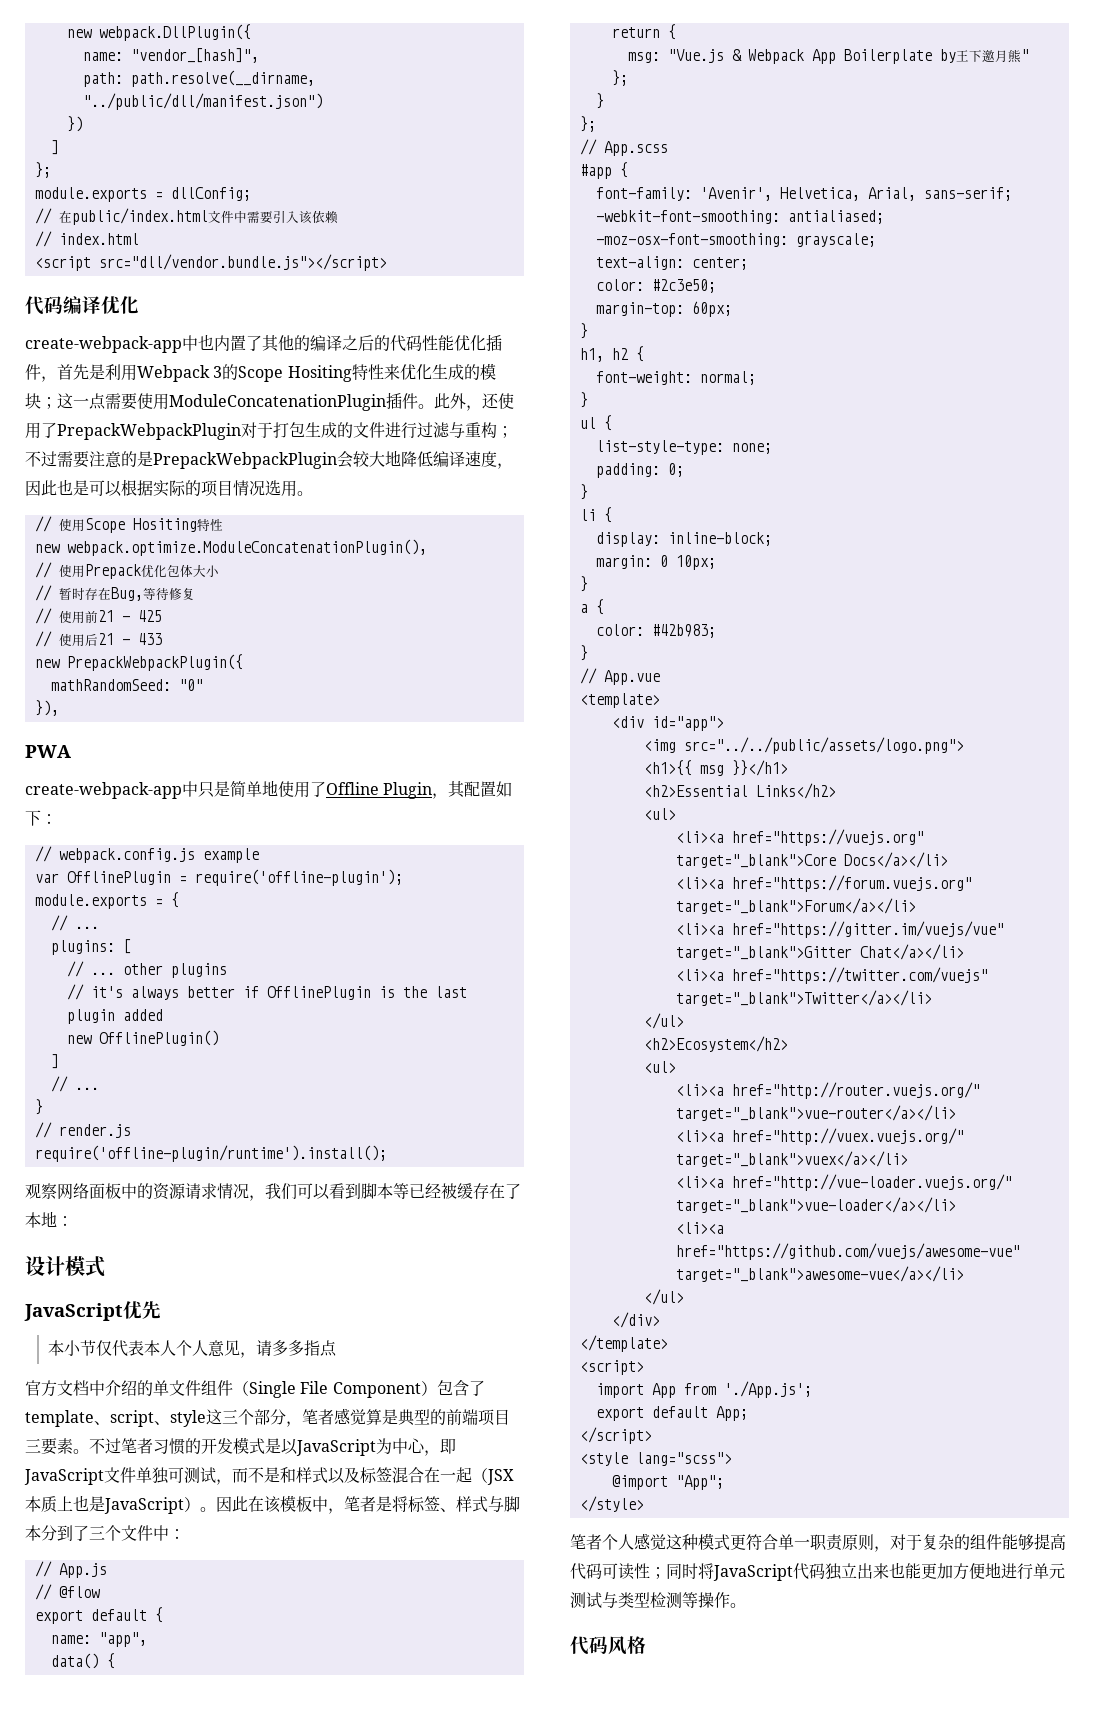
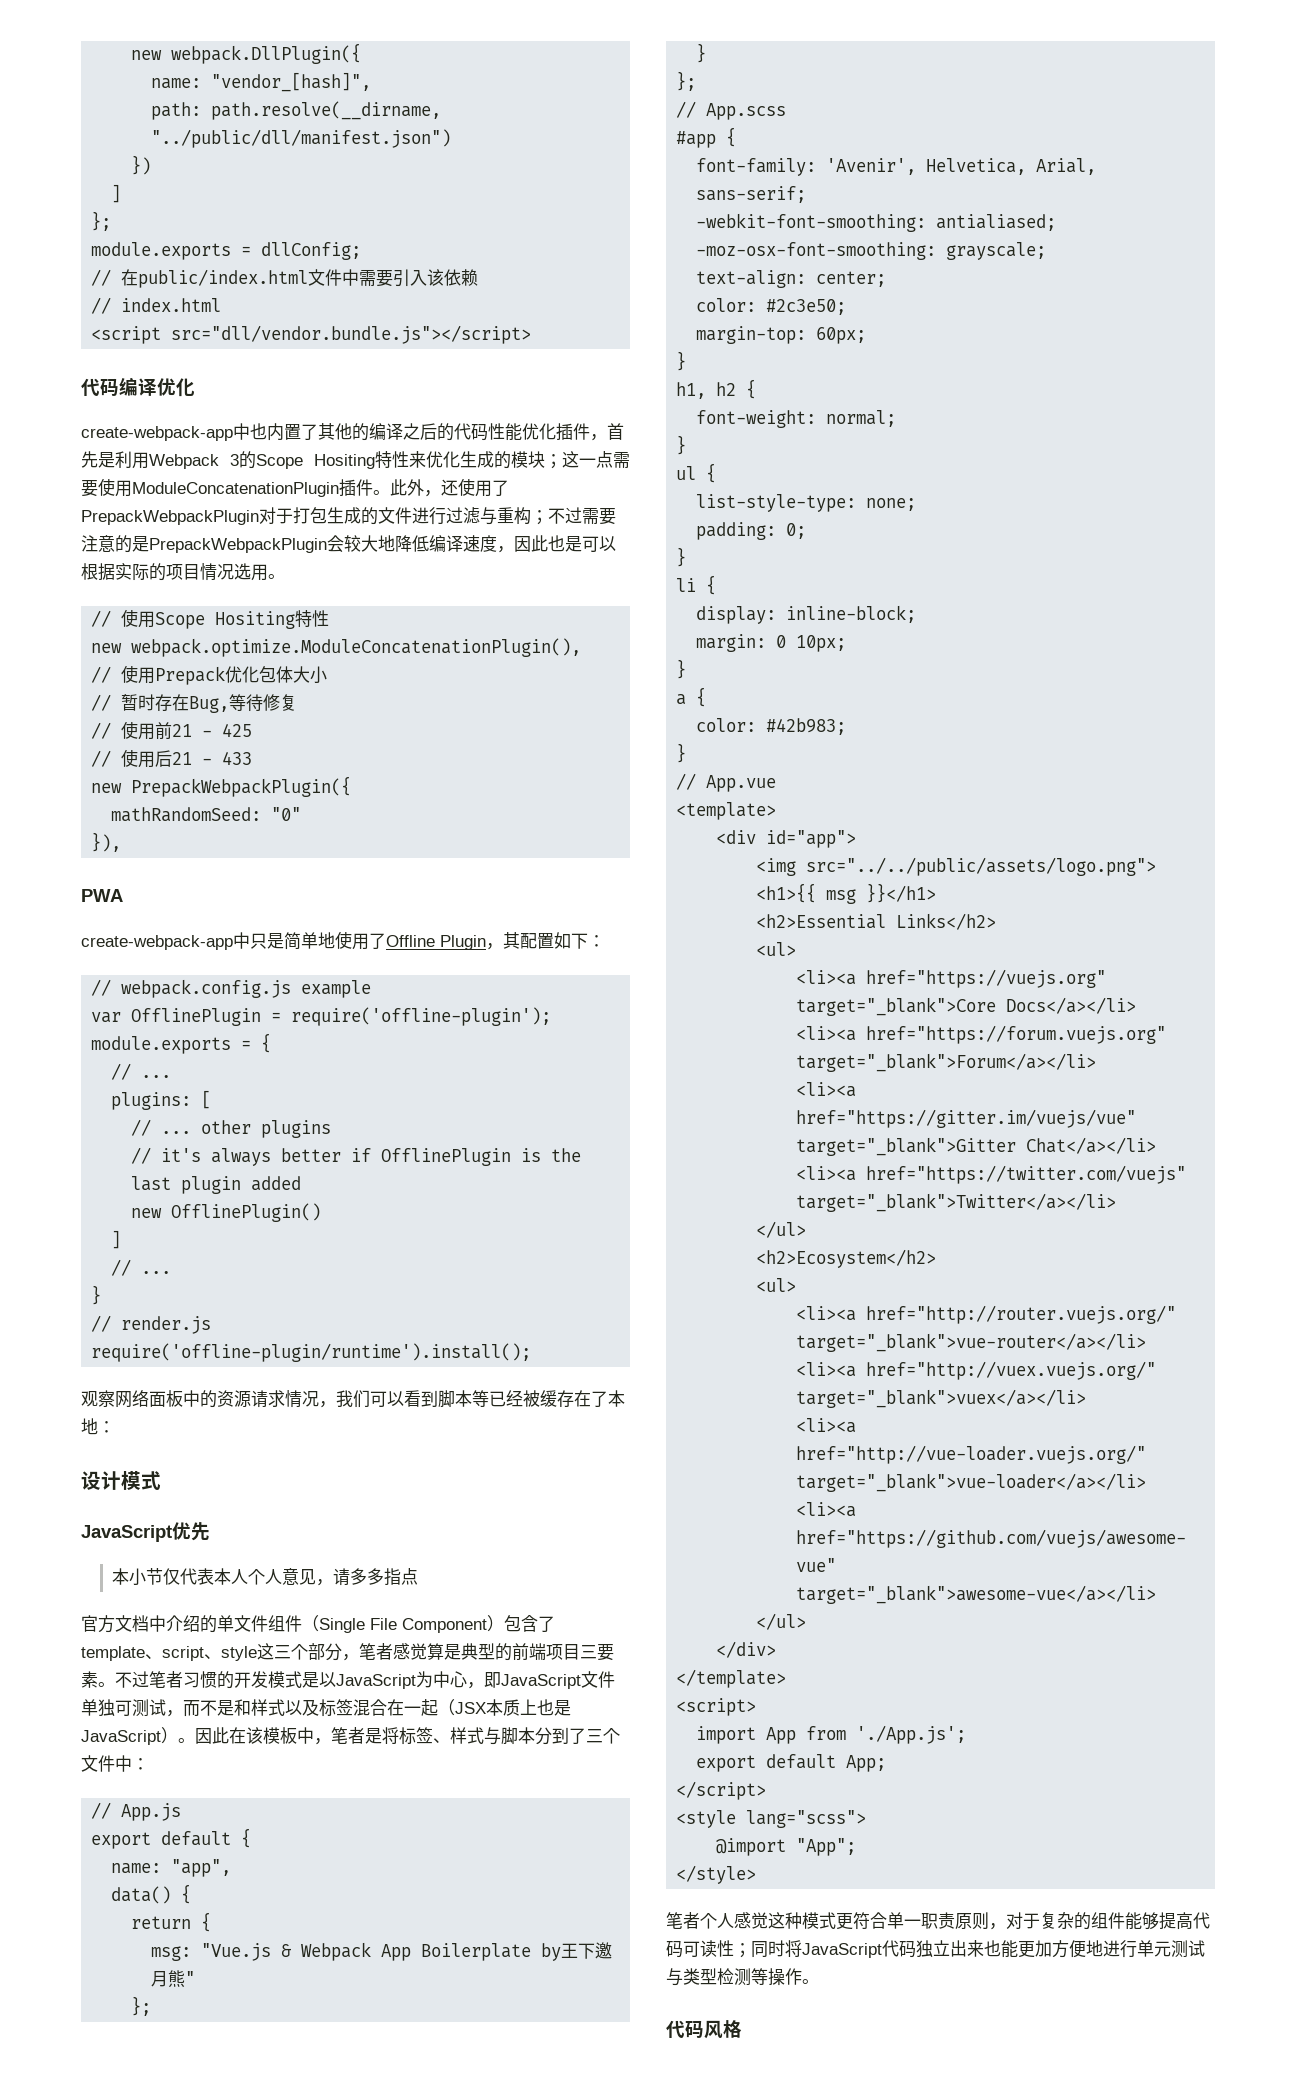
- // @flow

